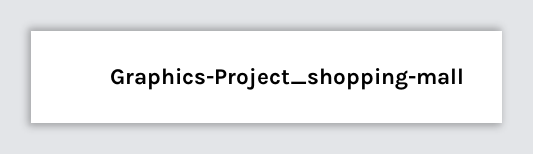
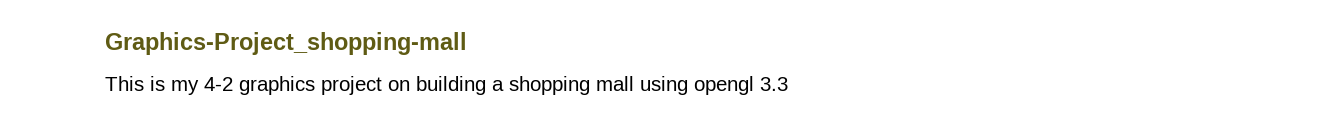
+ This is my 4-2 graphics project on building a shopping mall using opengl 3.3

